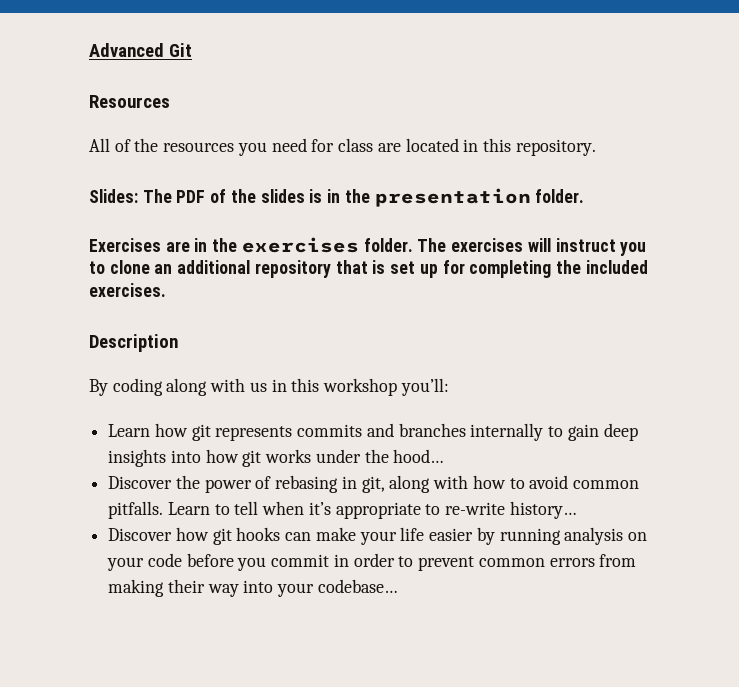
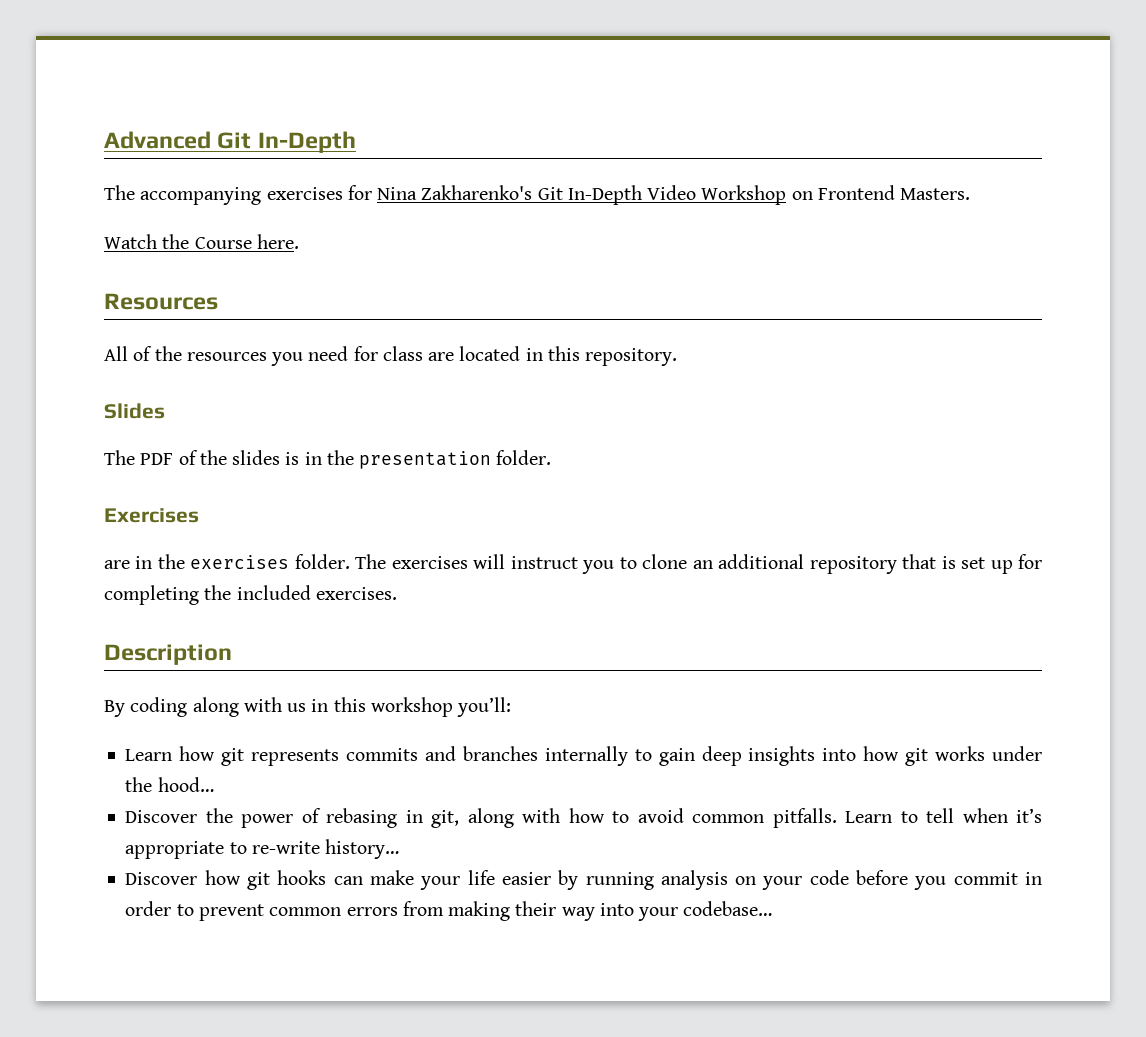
- Advanced Git
+ Advanced Git In-Depth
+ The accompanying exercises for Nina Zakharenko's Git In-Depth Video Workshop on Frontend Masters.
+ Watch the Course here.
- Slides: The PDF of the slides is in the presentation folder.
+ Slides
+ The PDF of the slides is in the presentation folder.
- Exercises are in the exercises folder.
+ Exercises
+ are in the exercises folder.

